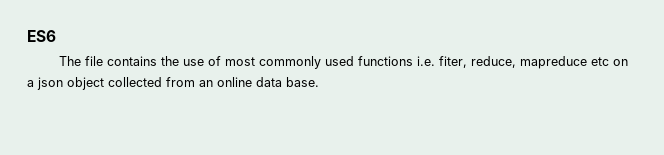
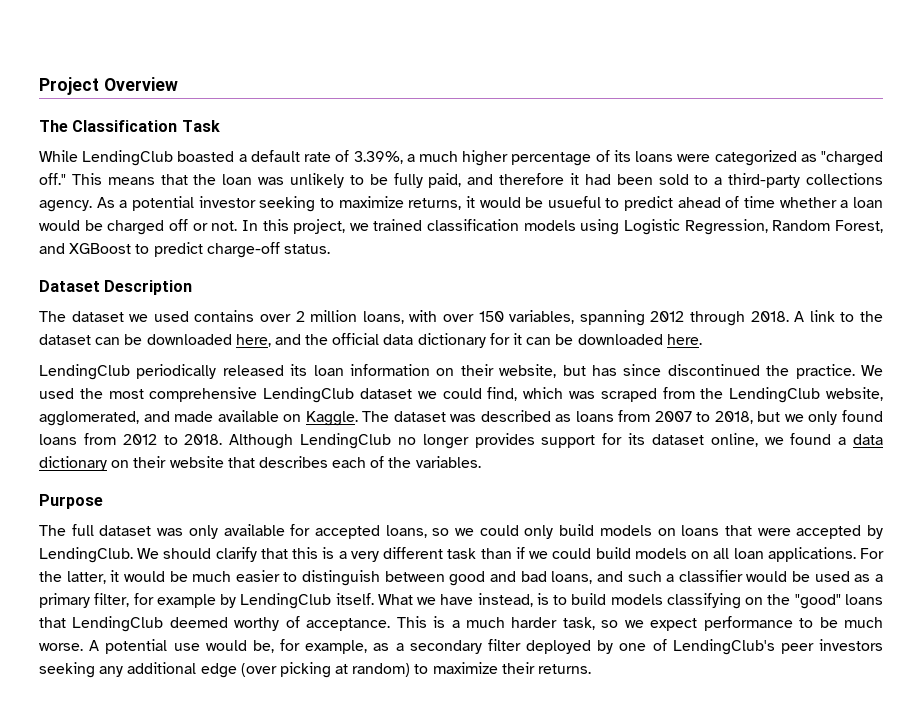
- ES6
- The file contains the use of most commonly used functions i.e. fiter, reduce, mapreduce etc on a json object collected from an online data base.
+ Project Overview
+ The Classification Task
+ While LendingClub boasted a default rate of 3.39%, a much higher percentage of its loans were categorized as "charged off." This means that the loan was unlikely to be fully paid, and therefore it had been sold to a third-party collections agency. As a potential investor seeking to maximize returns, it would be usueful to predict ahead of time whether a loan would be charged off or not. In this project, we trained classification models using Logistic Regression, Random Forest, and XGBoost to predict charge-off status.
+ Dataset Description
+ The dataset we used contains over 2 million loans, with over 150 variables, spanning 2012 through 2018. A link to the dataset can be downloaded here, and the official data dictionary for it can be downloaded here.
+ LendingClub periodically released its loan information on their website, but has since discontinued the practice. We used the most comprehensive LendingClub dataset we could find, which was scraped from the LendingClub website, agglomerated, and made available on Kaggle. The dataset was described as loans from 2007 to 2018, but we only found loans from 2012 to 2018. Although LendingClub no longer provides support for its dataset online, we found a data dictionary on their website that describes each of the variables.
+ Purpose
+ The full dataset was only available for accepted loans, so we could only build models on loans that were accepted by LendingClub. We should clarify that this is a very different task than if we could build models on all loan applications. For the latter, it would be much easier to distinguish between good and bad loans, and such a classifier would be used as a primary filter, for example by LendingClub itself. What we have instead, is to build models classifying on the "good" loans that LendingClub deemed worthy of acceptance. This is a much harder task, so we expect performance to be much worse. A potential use would be, for example, as a secondary filter deployed by one of LendingClub's peer investors seeking any additional edge (over picking at random) to maximize their returns.

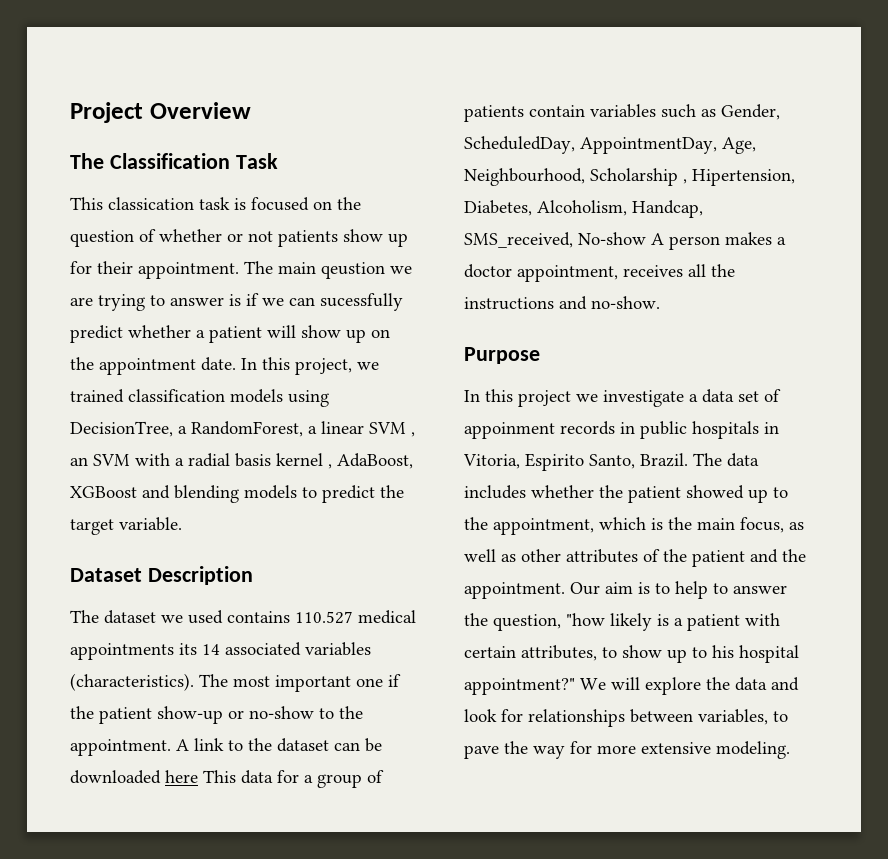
- While LendingClub boasted a default rate of 3.39%, a much higher percentage of its loans were categorized as "charged off." This means that the loan was unlikely to be fully paid, and therefore it had been sold to a third-party collections agency. As a potential investor seeking to maximize returns, it would be usueful to predict ahead of time whether a loan would be charged off or not.
+ This classication task is focused on the question of whether or not patients show up for their appointment. The main qeustion we are trying to answer is if we can sucessfully predict whether a patient will show up on the appointment date.
- In this project, we trained classification models using Logistic Regression, Random Forest, and XGBoost to predict charge-off status.
+ In this project, we trained classification models using DecisionTree, a RandomForest, a linear SVM , an SVM with a radial basis kernel , AdaBoost, XGBoost and blending models to predict the target variable.
- The dataset we used contains over 2 million loans, with over 150 variables, spanning 2012 through 2018.
+ The dataset we used contains 110.527 medical appointments its 14 associated variables (characteristics). The most important one if the patient show-up or no-show to the appointment.
- A link to the dataset can be downloaded here, and the official data dictionary for it can be downloaded here.
- LendingClub periodically released its loan information on their website, but has since discontinued the practice. We used the most comprehensive LendingClub dataset we could find, which was scraped from the LendingClub website, agglomerated, and made available on Kaggle. The dataset was described as loans from 2007 to 2018, but we only found loans from 2012 to 2018. Although LendingClub no longer provides support for its dataset online, we found a data dictionary on their website that describes each of the variables.
+ A link to the dataset can be downloaded here This data for a group of patients contain variables such as Gender, ScheduledDay, AppointmentDay, Age, Neighbourhood, Scholarship , Hipertension, Diabetes, Alcoholism, Handcap, SMS_received, No-show A person makes a doctor appointment, receives all the instructions and no-show.
  Purpose
- The full dataset was only available for accepted loans, so we could only build models on loans that were accepted by LendingClub. We should clarify that this is a very different task than if we could build models on all loan applications. For the latter, it would be much easier to distinguish between good and bad loans, and such a classifier would be used as a primary filter, for example by LendingClub itself. What we have instead, is to build models classifying on the "good" loans that LendingClub deemed worthy of acceptance. This is a much harder task, so we expect performance to be much worse. A potential use would be, for example, as a secondary filter deployed by one of LendingClub's peer investors seeking any additional edge (over picking at random) to maximize their returns.
+ In this project we investigate a data set of appoinment records in public hospitals in Vitoria, Espirito Santo, Brazil. The data includes whether the patient showed up to the appointment, which is the main focus, as well as other attributes of the patient and the appointment. Our aim is to help to answer the question, "how likely is a patient with certain attributes, to show up to his hospital appointment?" We will explore the data and look for relationships between variables, to pave the way for more extensive modeling.

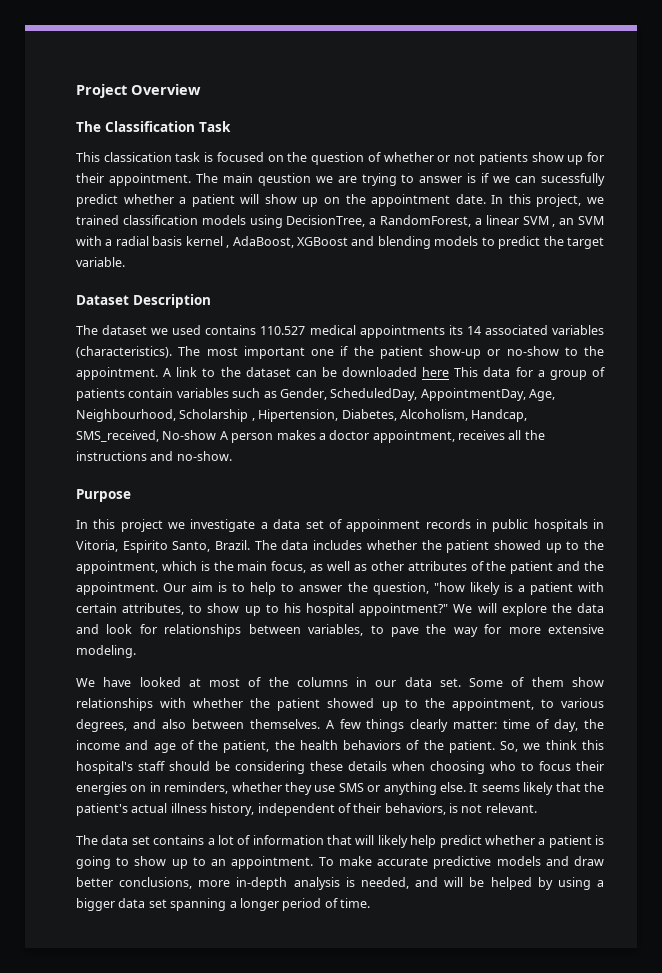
+ We have looked at most of the columns in our data set. Some of them show relationships with whether the patient showed up to the appointment, to various degrees, and also between themselves. A few things clearly matter: time of day, the income and age of the patient, the health behaviors of the patient. So, we think this hospital's staff should be considering these details when choosing who to focus their energies on in reminders, whether they use SMS or anything else. It seems likely that the patient's actual illness history, independent of their behaviors, is not relevant.
+ The data set contains a lot of information that will likely help predict whether a patient is going to show up to an appointment. To make accurate predictive models and draw better conclusions, more in-depth analysis is needed, and will be helped by using a bigger data set spanning a longer period of time.

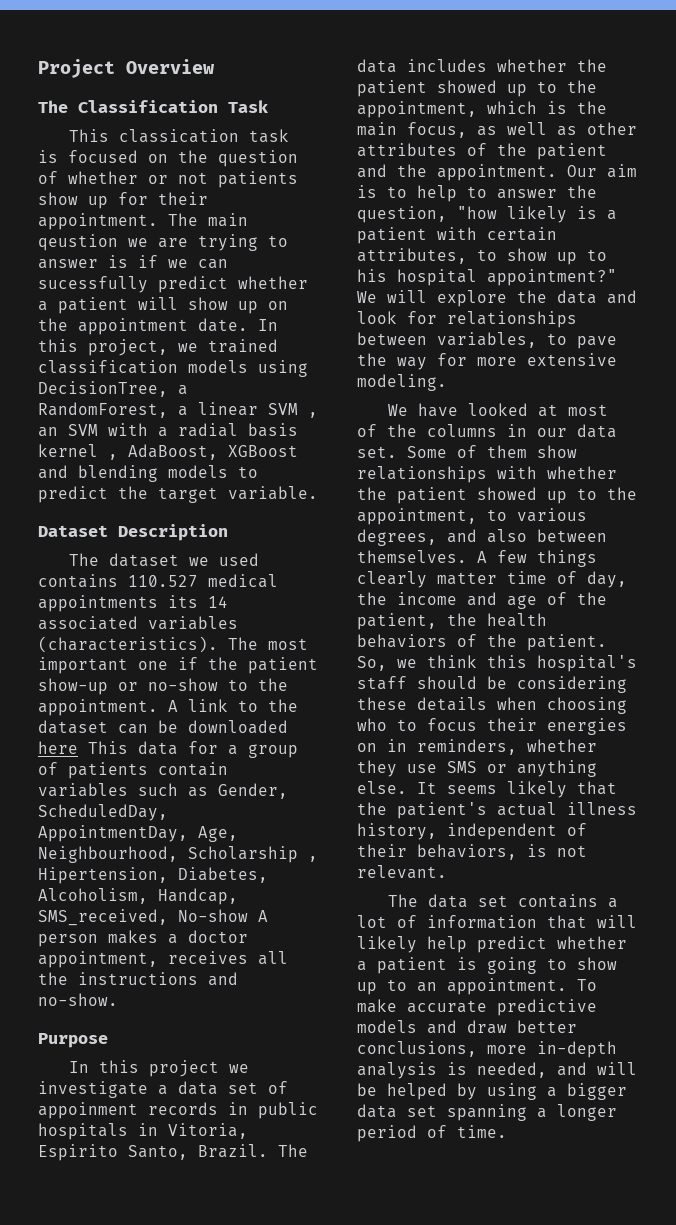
- A few things clearly matter: time of day, the income and age of the patient, the health behaviors of the patient.
+ A few things clearly matter time of day, the income and age of the patient, the health behaviors of the patient.

